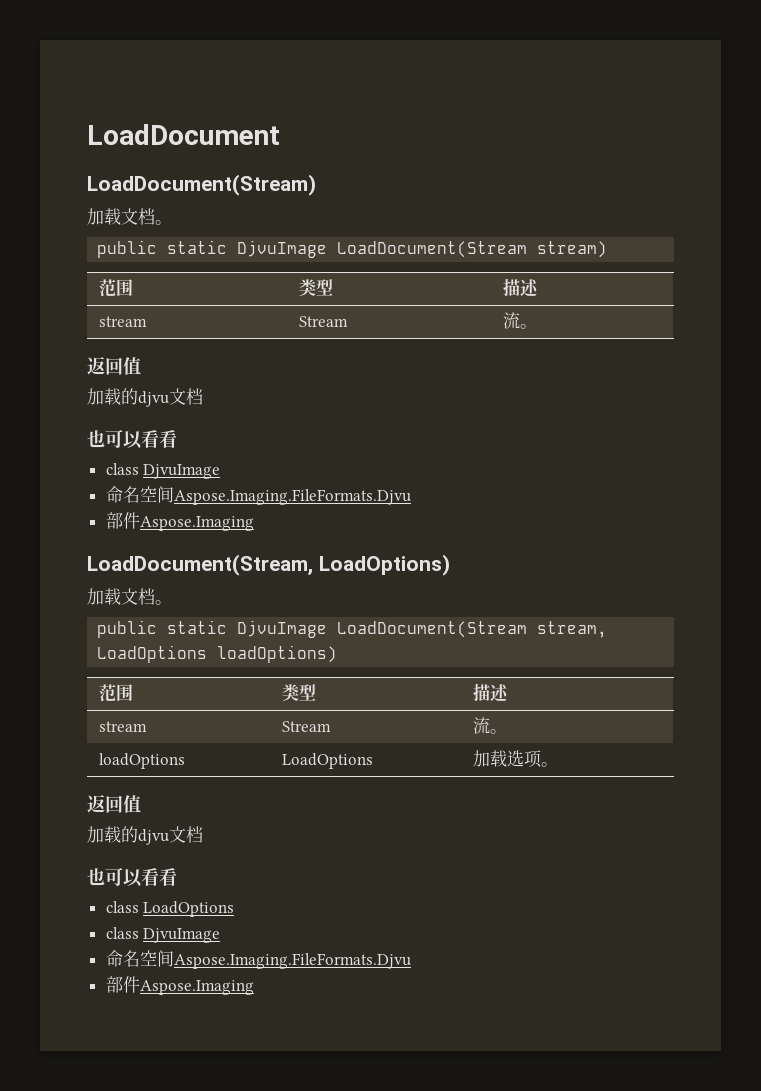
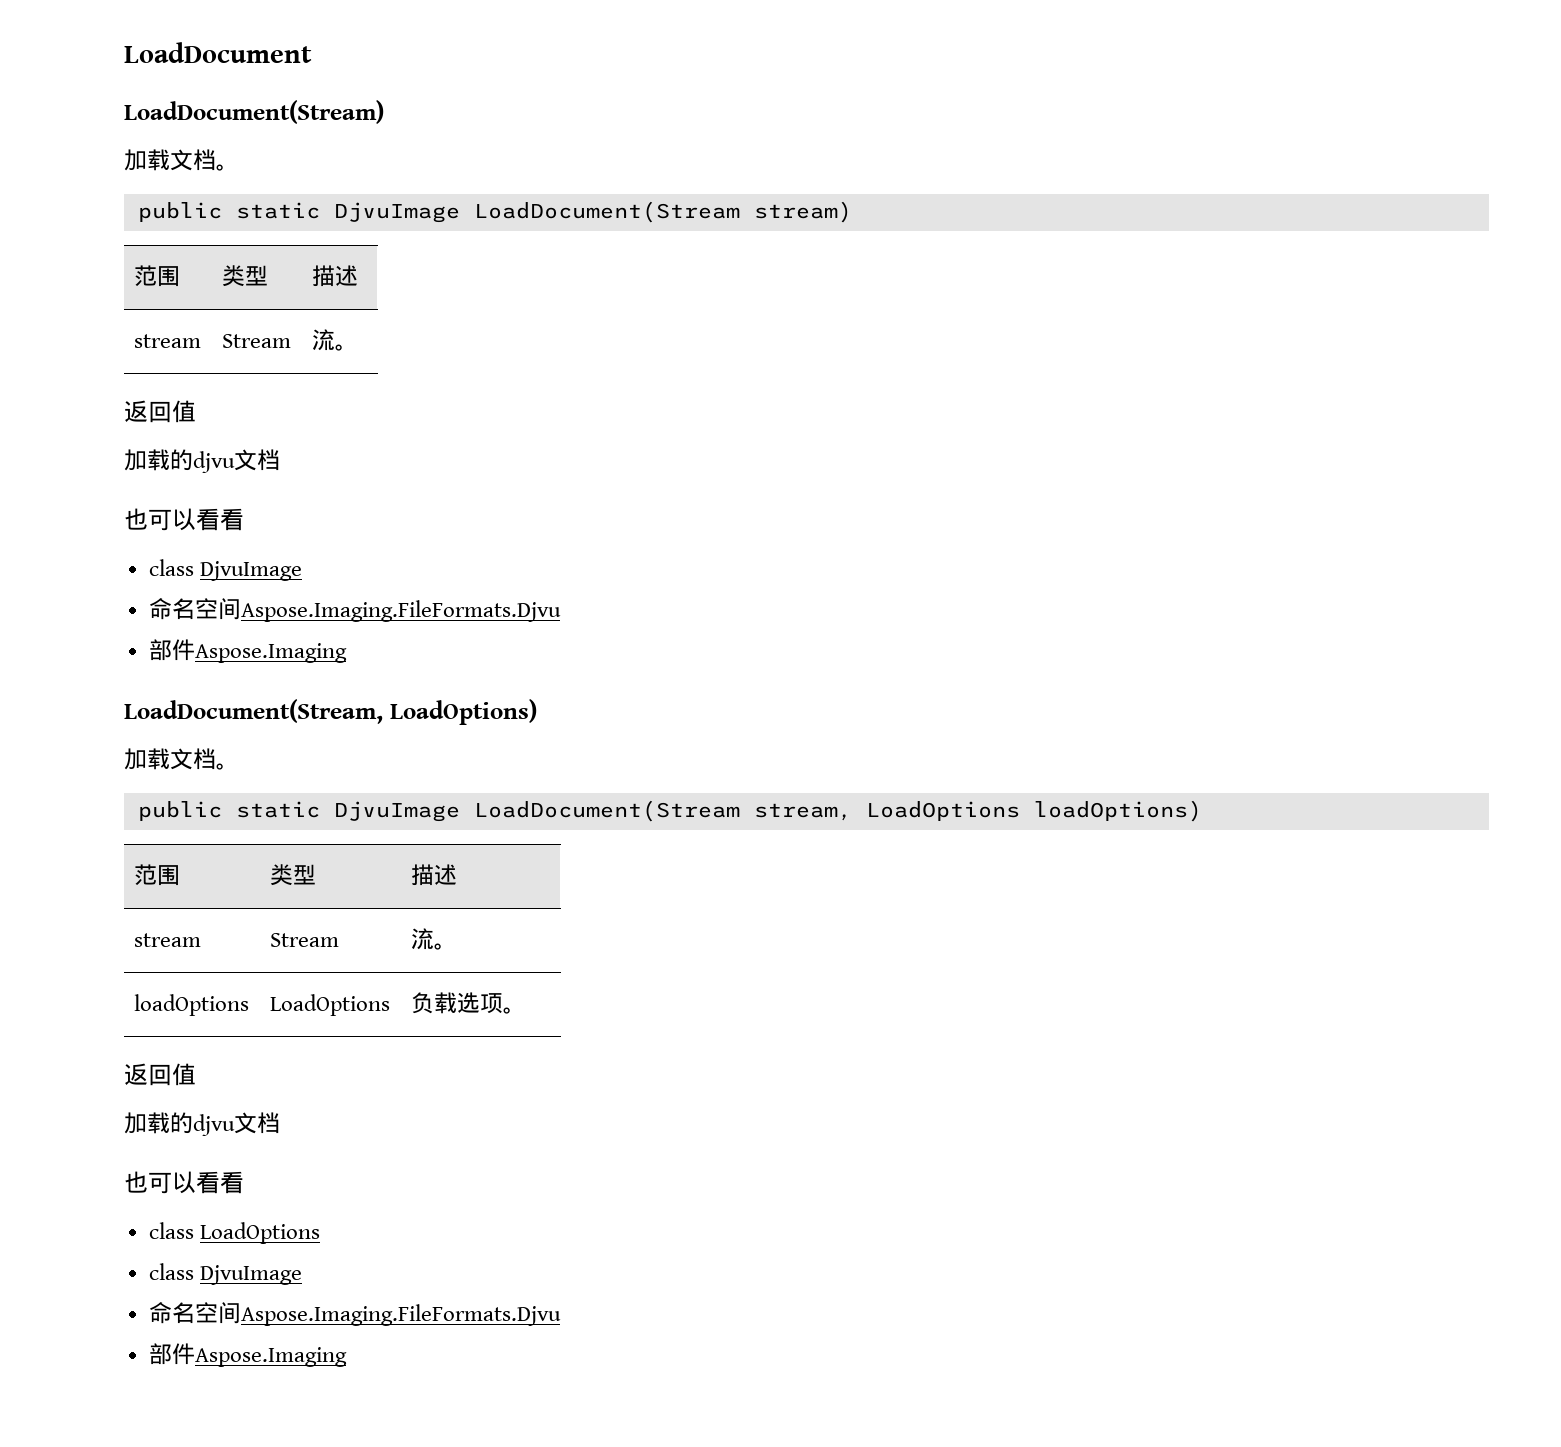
- loadOptions | LoadOptions | 加载选项。
+ loadOptions | LoadOptions | 负载选项。

